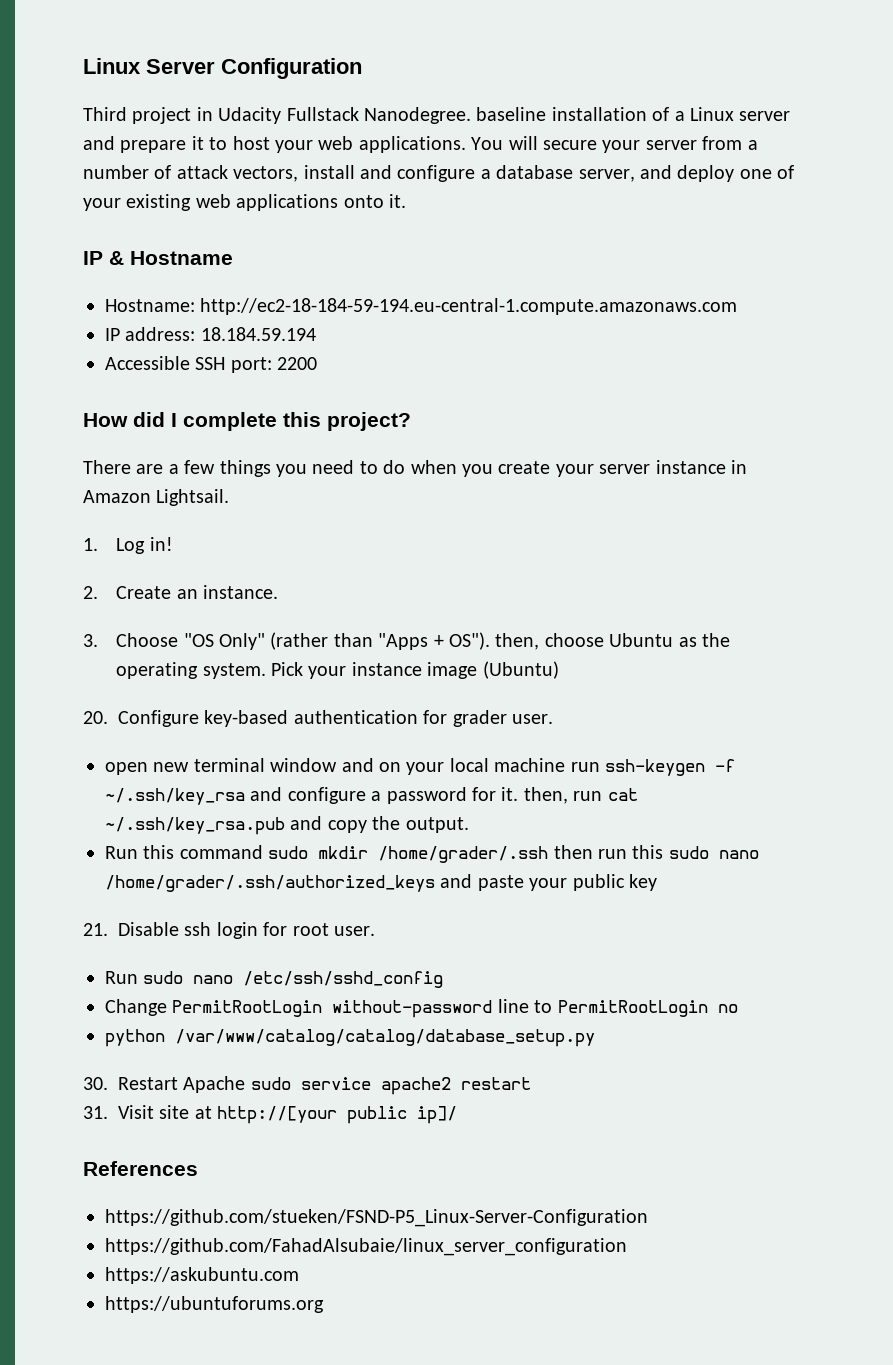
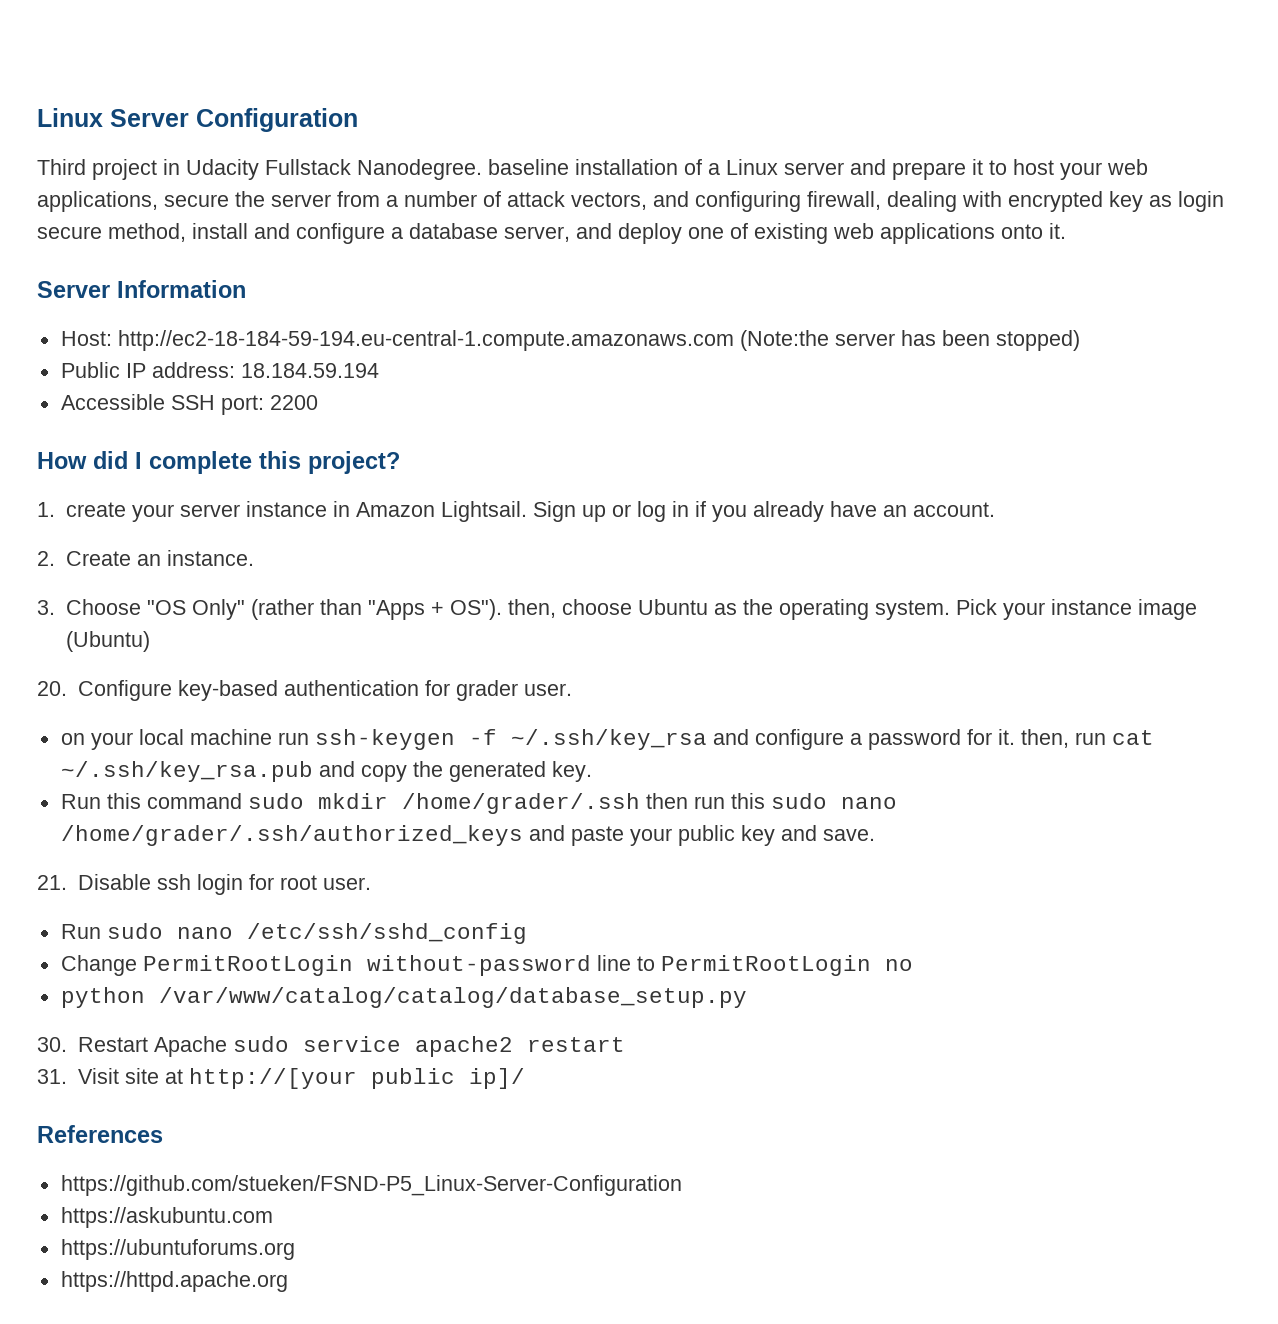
- Third project in Udacity Fullstack Nanodegree. baseline installation of a Linux server and prepare it to host your web applications. You will secure your server from a number of attack vectors, install and configure a database server, and deploy one of your existing web applications onto it.
+ Third project in Udacity Fullstack Nanodegree. baseline installation of a Linux server and prepare it to host your web applications, secure the server from a number of attack vectors, and configuring firewall, dealing with encrypted key as login secure method, install and configure a database server, and deploy one of existing web applications onto it.
- IP & Hostname
- Hostname: http://ec2-18-184-59-194.eu-central-1.compute.amazonaws.com
- IP address: 18.184.59.194
+ Server Information
+ Host: http://ec2-18-184-59-194.eu-central-1.compute.amazonaws.com (Note:the server has been stopped)
+ Public IP address: 18.184.59.194
- There are a few things you need to do when you create your server instance in Amazon Lightsail.
- 1. Log in!
+ 1. create your server instance in Amazon Lightsail. Sign up or log in if you already have an account.
- open new terminal window and on your local machine run ssh-keygen -f ~/.ssh/key_rsa and configure a password for it. then, run cat ~/.ssh/key_rsa.pub and copy the output.
+ on your local machine run ssh-keygen -f ~/.ssh/key_rsa and configure a password for it. then, run cat ~/.ssh/key_rsa.pub and copy the generated key.
- Run this command sudo mkdir /home/grader/.ssh then run this sudo nano /home/grader/.ssh/authorized_keys and paste your public key
+ Run this command sudo mkdir /home/grader/.ssh then run this sudo nano /home/grader/.ssh/authorized_keys and paste your public key and save.
- https://github.com/FahadAlsubaie/linux_server_configuration
+ https://httpd.apache.org

